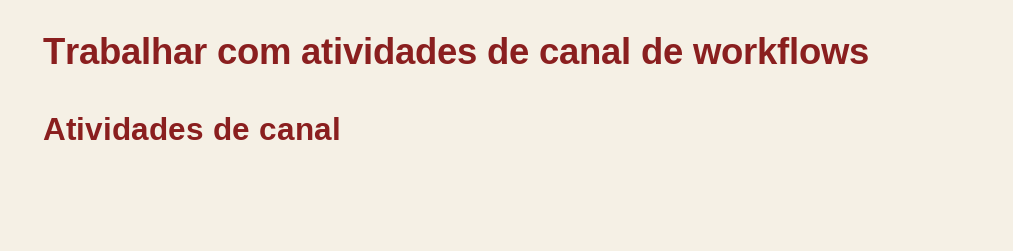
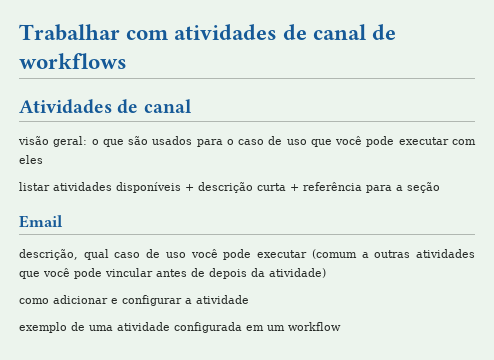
+ visão geral: o que são usados para o caso de uso que você pode executar com eles
+ listar atividades disponíveis + descrição curta + referência para a seção
+ Email
+ descrição, qual caso de uso você pode executar (comum a outras atividades que você pode vincular antes de depois da atividade)
+ como adicionar e configurar a atividade
+ exemplo de uma atividade configurada em um workflow

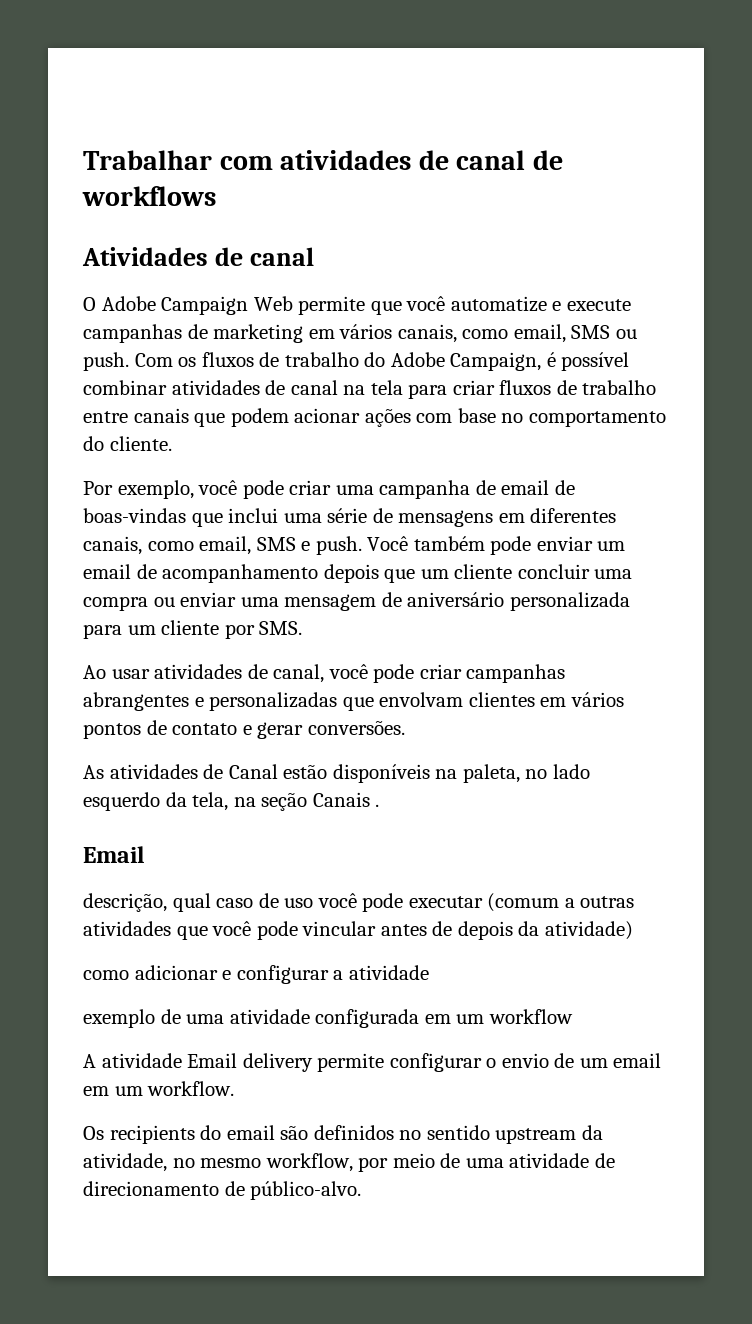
- visão geral: o que são usados para o caso de uso que você pode executar com eles
- listar atividades disponíveis + descrição curta + referência para a seção
+ O Adobe Campaign Web permite que você automatize e execute campanhas de marketing em vários canais, como email, SMS ou push. Com os fluxos de trabalho do Adobe Campaign, é possível combinar atividades de canal na tela para criar fluxos de trabalho entre canais que podem acionar ações com base no comportamento do cliente.
+ Por exemplo, você pode criar uma campanha de email de boas-vindas que inclui uma série de mensagens em diferentes canais, como email, SMS e push. Você também pode enviar um email de acompanhamento depois que um cliente concluir uma compra ou enviar uma mensagem de aniversário personalizada para um cliente por SMS.
+ Ao usar atividades de canal, você pode criar campanhas abrangentes e personalizadas que envolvam clientes em vários pontos de contato e gerar conversões.
+ As atividades de Canal estão disponíveis na paleta, no lado esquerdo da tela, na seção Canais .
+ A atividade Email delivery permite configurar o envio de um email em um workflow.
+ Os recipients do email são definidos no sentido upstream da atividade, no mesmo workflow, por meio de uma atividade de direcionamento de público-alvo.

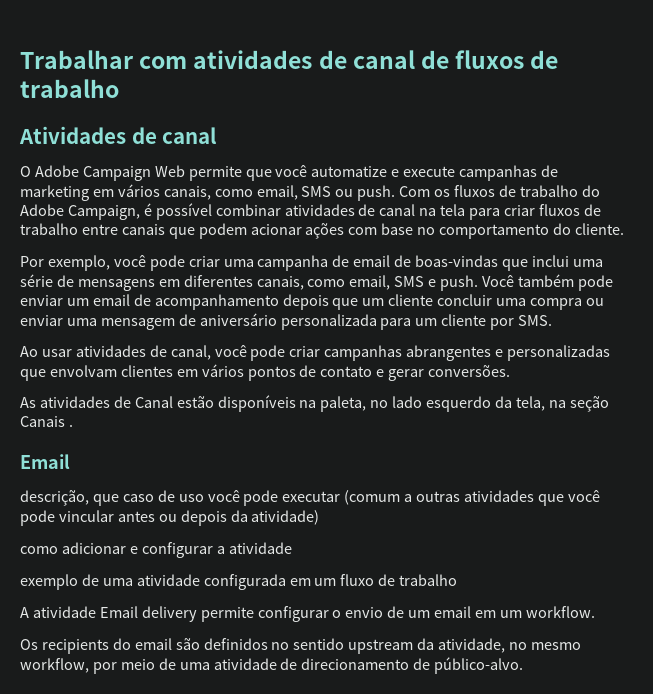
- Trabalhar com atividades de canal de workflows
+ Trabalhar com atividades de canal de fluxos de trabalho
- descrição, qual caso de uso você pode executar (comum a outras atividades que você pode vincular antes de depois da atividade)
+ descrição, que caso de uso você pode executar (comum a outras atividades que você pode vincular antes ou depois da atividade)
- exemplo de uma atividade configurada em um workflow
+ exemplo de uma atividade configurada em um fluxo de trabalho

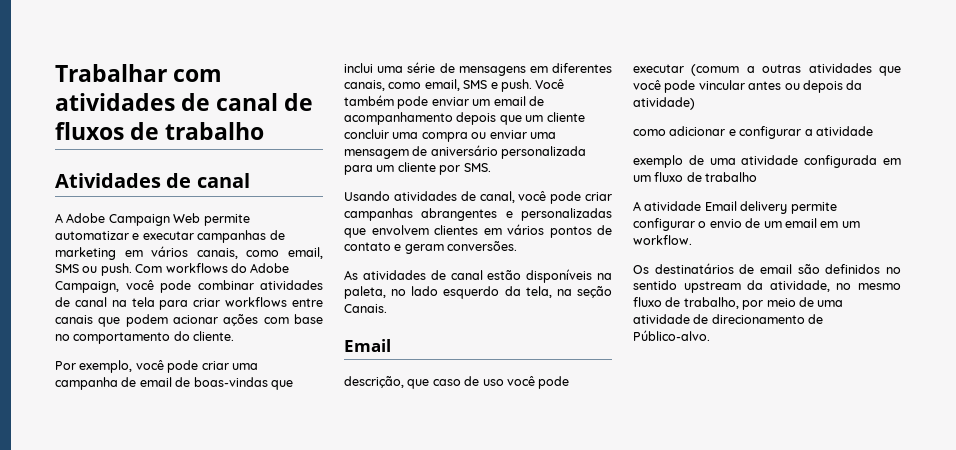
- O Adobe Campaign Web permite que você automatize e execute campanhas de marketing em vários canais, como email, SMS ou push.
+ A Adobe Campaign Web permite automatizar e executar campanhas de marketing em vários canais, como email, SMS ou push.
- Com os fluxos de trabalho do Adobe Campaign, é possível combinar atividades de canal na tela para criar fluxos de trabalho entre canais que podem acionar ações com base no comportamento do cliente.
+ Com workflows do Adobe Campaign, você pode combinar atividades de canal na tela para criar workflows entre canais que podem acionar ações com base no comportamento do cliente.
- Ao usar atividades de canal, você pode criar campanhas abrangentes e personalizadas que envolvam clientes em vários pontos de contato e gerar conversões.
+ Usando atividades de canal, você pode criar campanhas abrangentes e personalizadas que envolvem clientes em vários pontos de contato e geram conversões.
- As atividades de Canal estão disponíveis na paleta, no lado esquerdo da tela, na seção Canais .
+ As atividades de canal estão disponíveis na paleta, no lado esquerdo da tela, na seção Canais.
- Os recipients do email são definidos no sentido upstream da atividade, no mesmo workflow, por meio de uma atividade de direcionamento de público-alvo.
+ Os destinatários de email são definidos no sentido upstream da atividade, no mesmo fluxo de trabalho, por meio de uma atividade de direcionamento de Público-alvo.

